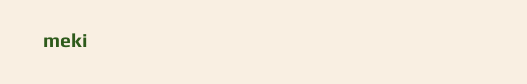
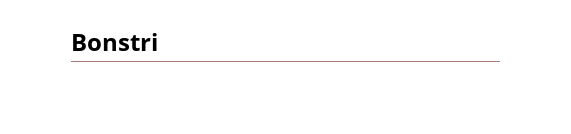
- meki
+ Bonstri

